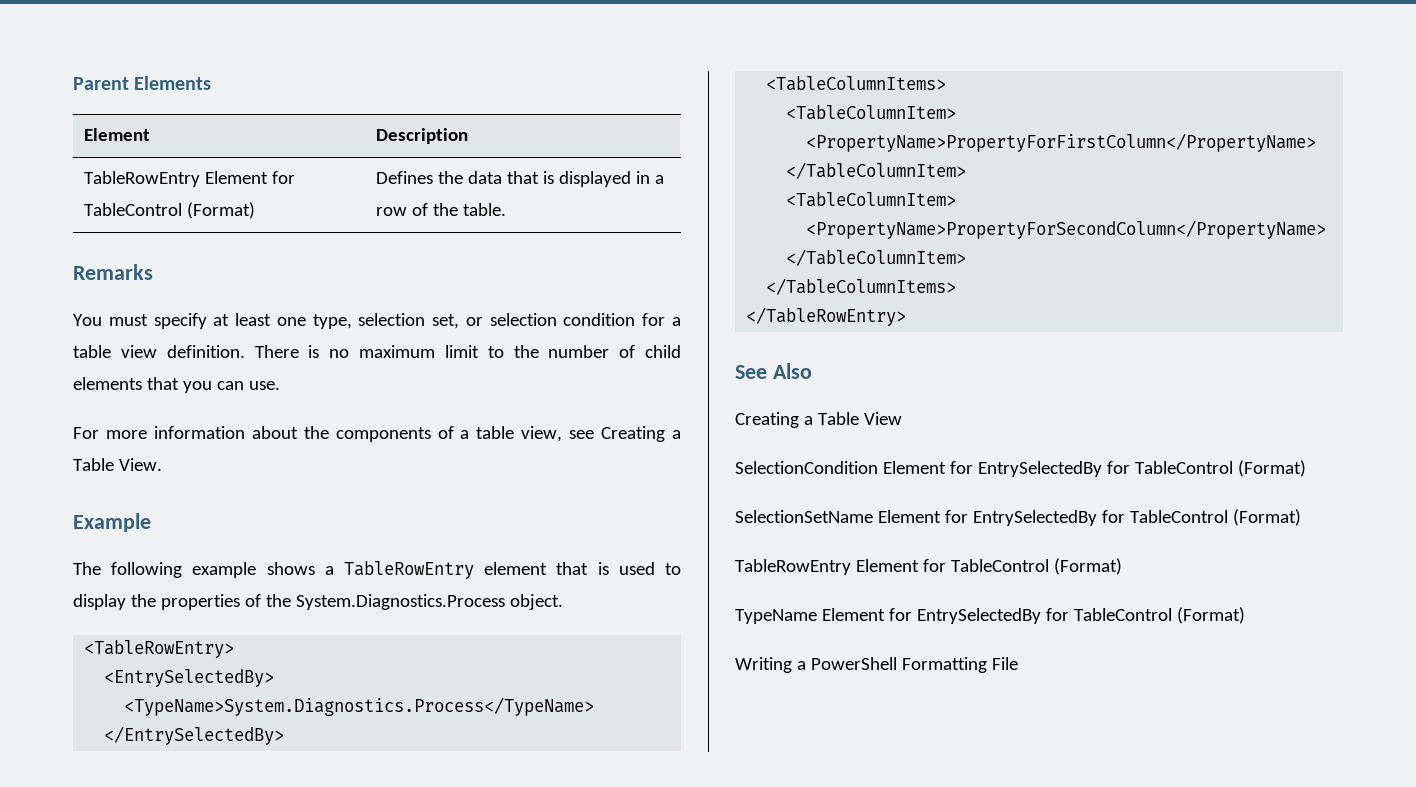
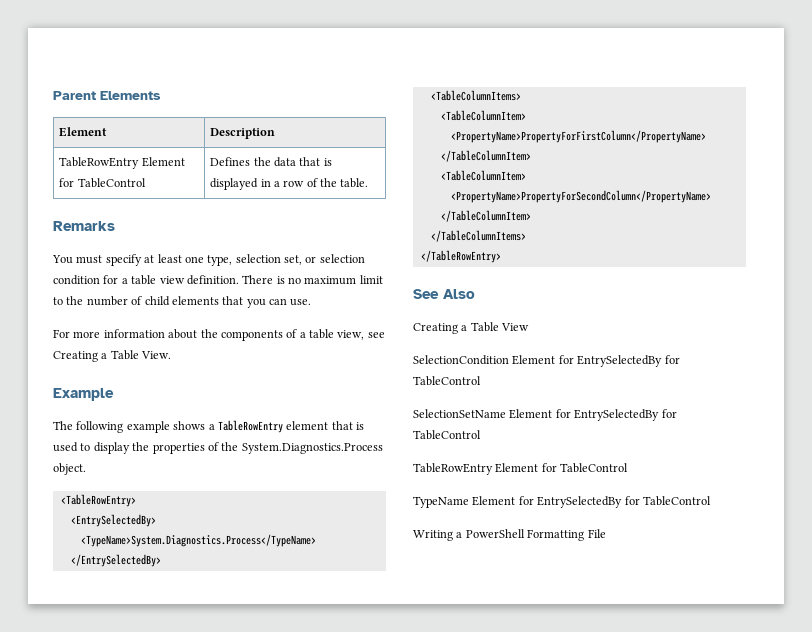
- TableRowEntry Element for TableControl (Format) | Defines the data that is displayed in a row of the table.
+ TableRowEntry Element for TableControl | Defines the data that is displayed in a row of the table.
- SelectionCondition Element for EntrySelectedBy for TableControl (Format)
+ SelectionCondition Element for EntrySelectedBy for TableControl
- SelectionSetName Element for EntrySelectedBy for TableControl (Format)
- TableRowEntry Element for TableControl (Format)
+ SelectionSetName Element for EntrySelectedBy for TableControl
+ TableRowEntry Element for TableControl
- TypeName Element for EntrySelectedBy for TableControl (Format)
+ TypeName Element for EntrySelectedBy for TableControl

